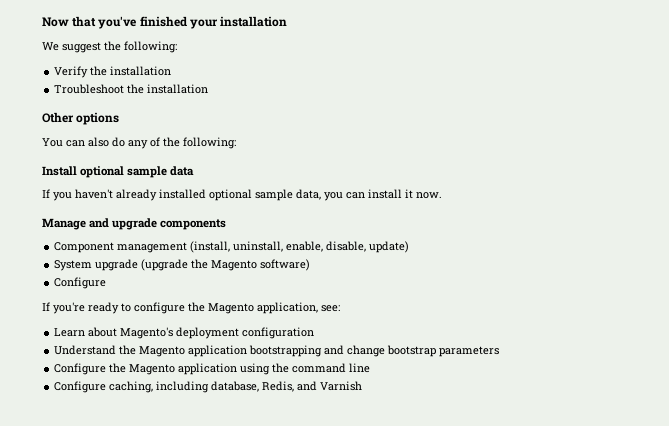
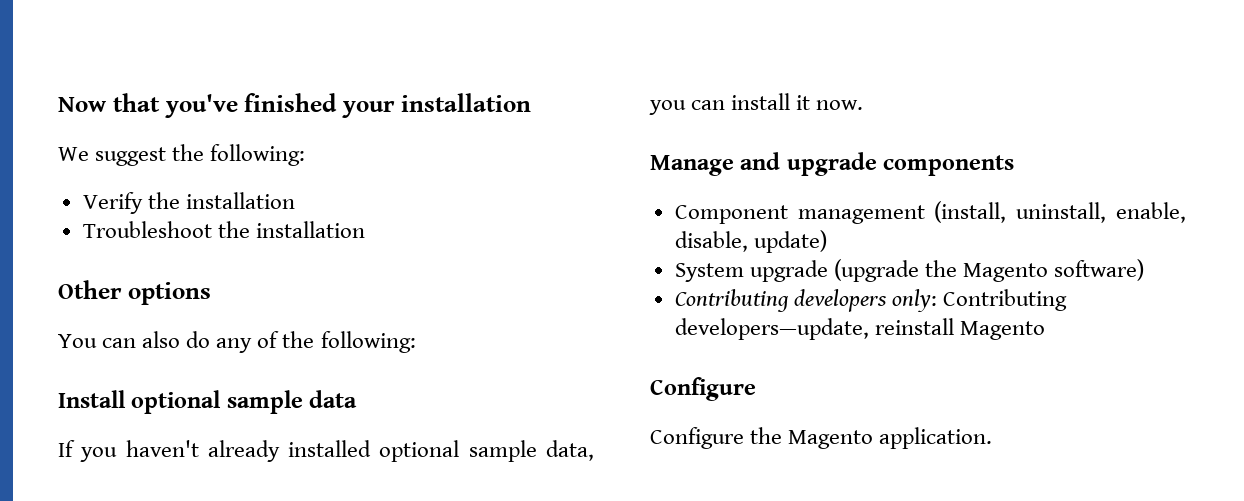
  System upgrade (upgrade the Magento software)
+ Contributing developers only: Contributing developers—update, reinstall Magento
  Configure
- If you're ready to configure the Magento application, see:
- Learn about Magento's deployment configuration
- Understand the Magento application bootstrapping and change bootstrap parameters
- Configure the Magento application using the command line
- Configure caching, including database, Redis, and Varnish
+ Configure the Magento application.

